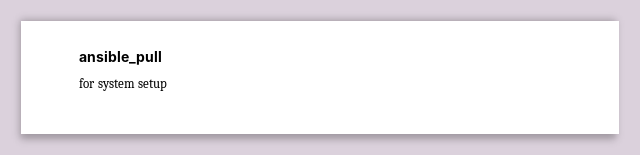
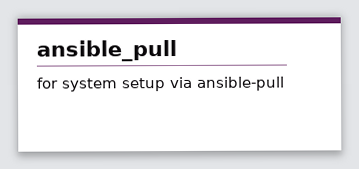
- for system setup
+ for system setup via ansible-pull

